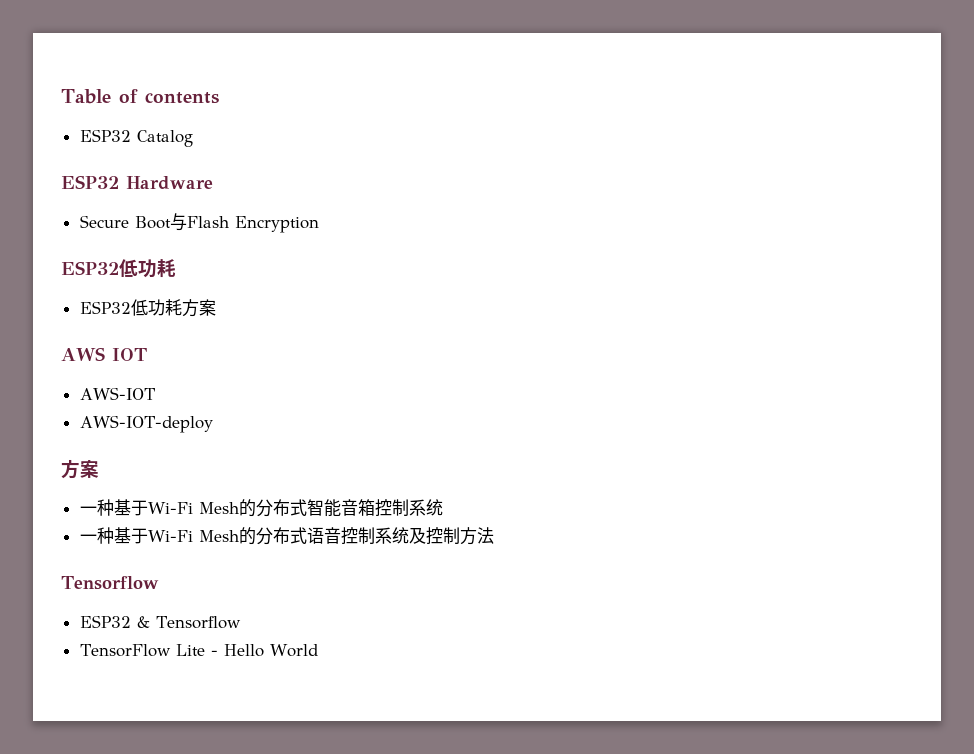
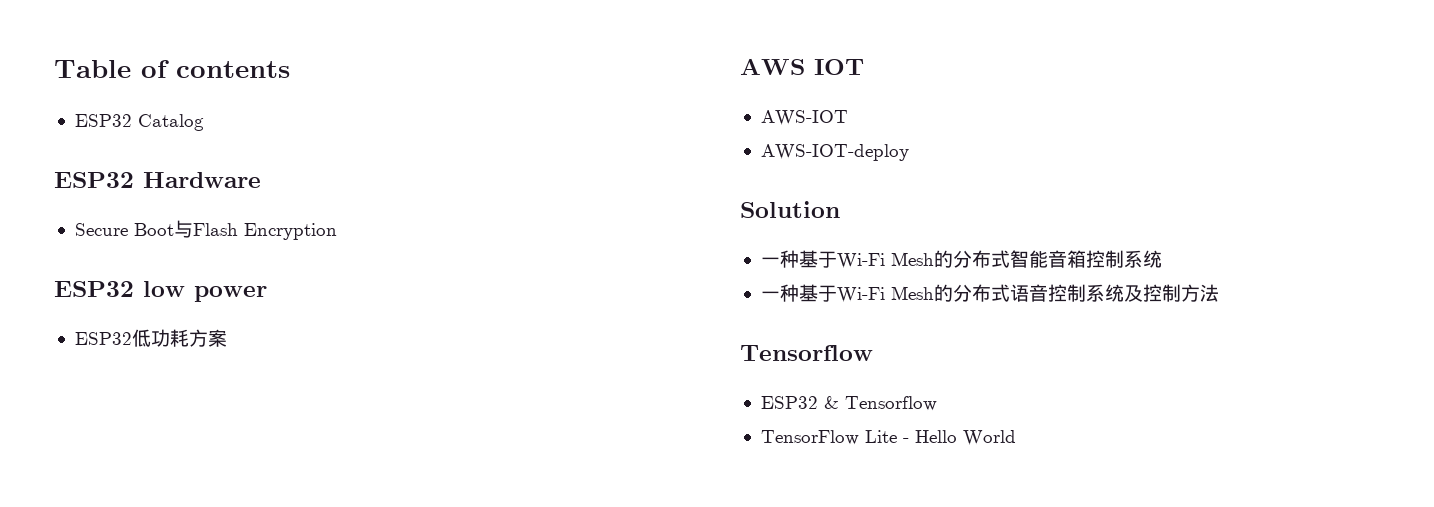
  Secure Boot与Flash Encryption
- ESP32低功耗
+ ESP32 low power
  AWS-IOT-deploy
- 方案
+ Solution

